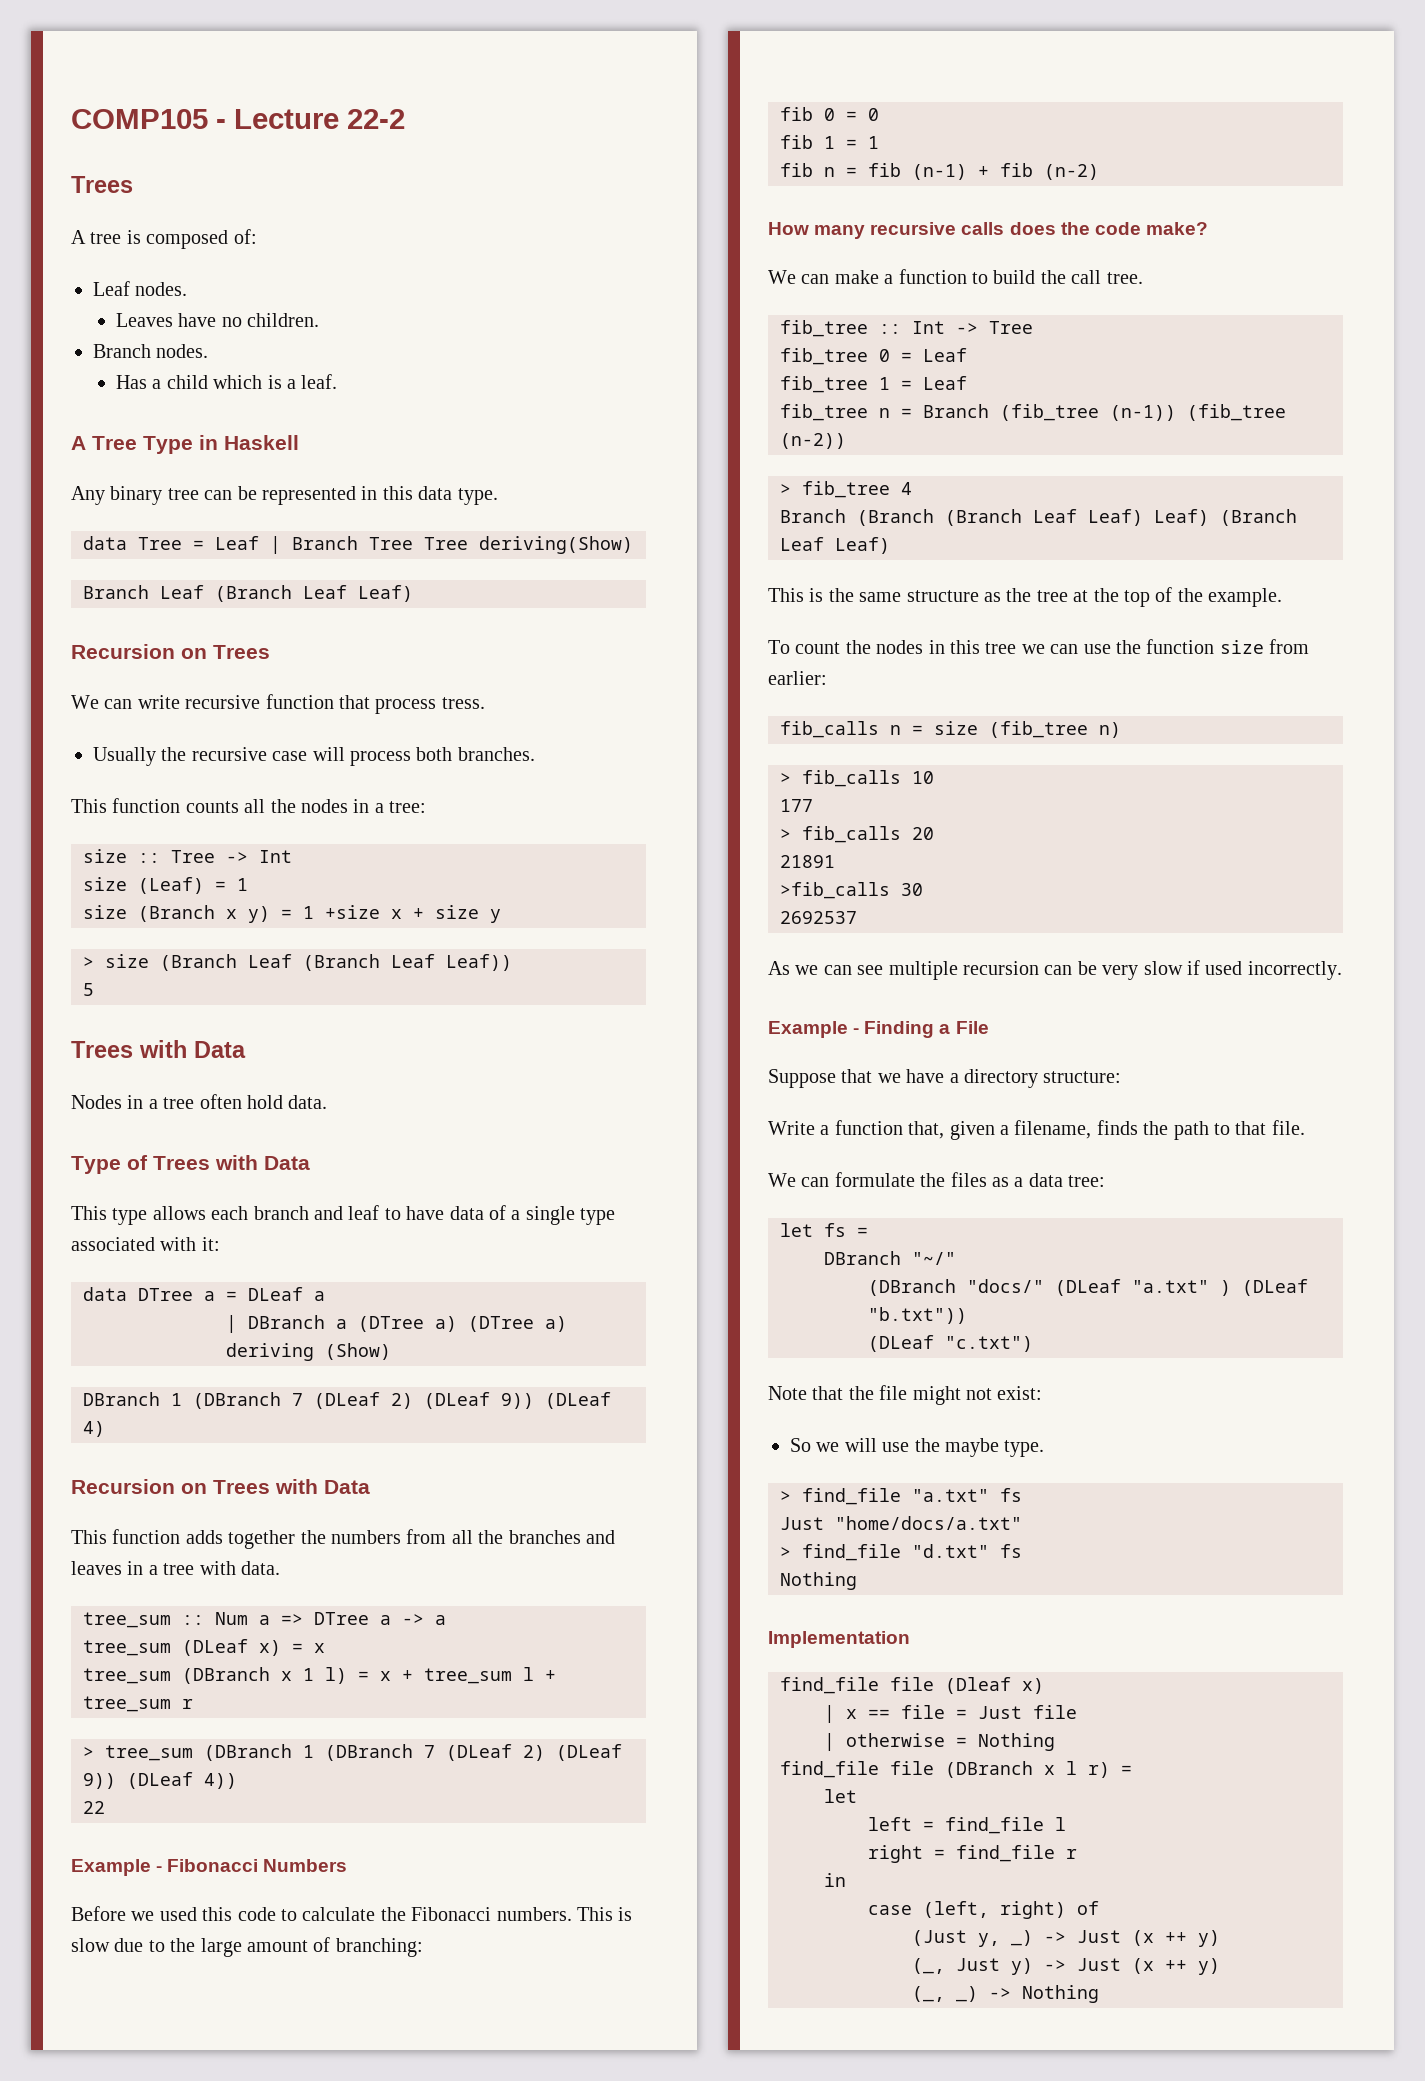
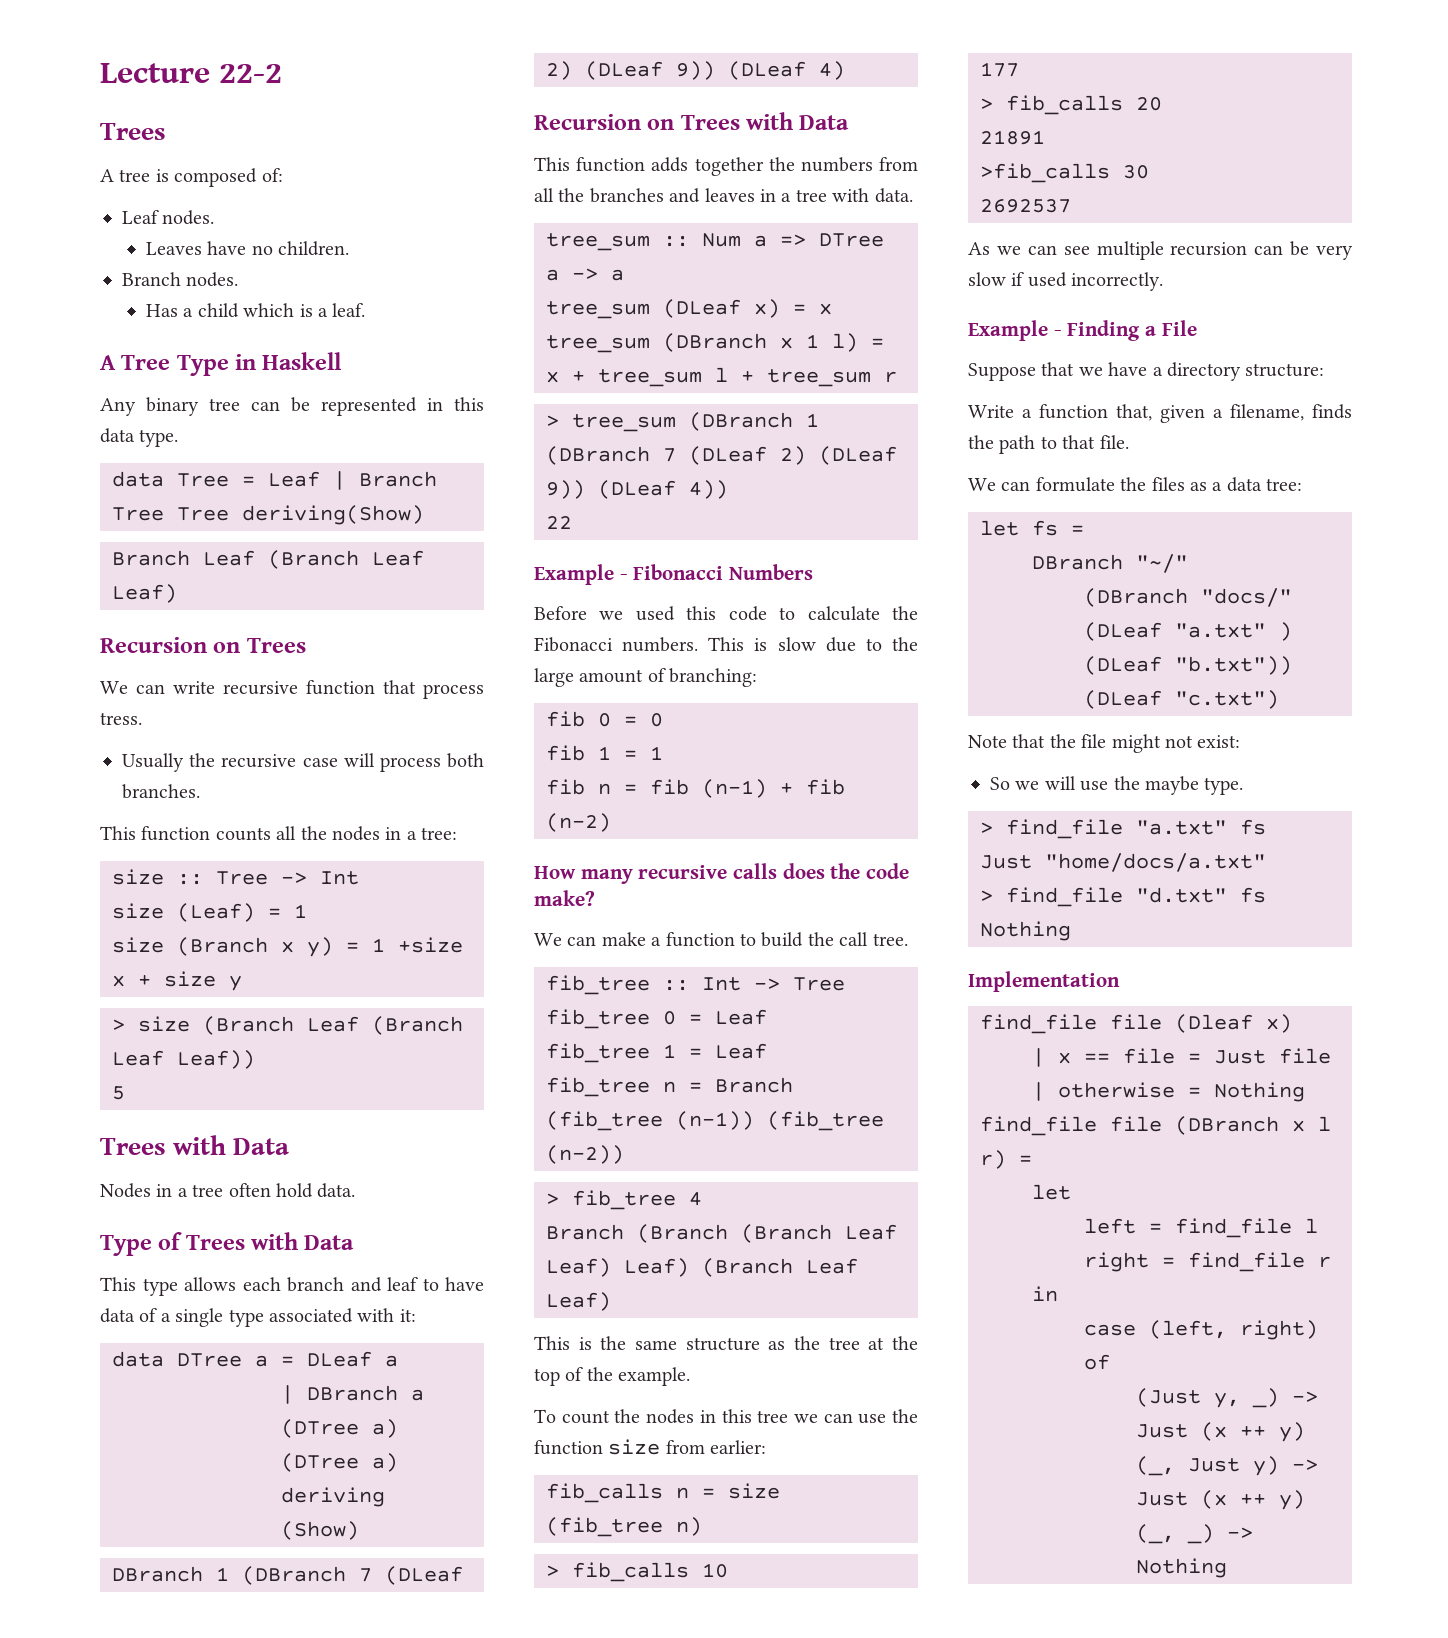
- COMP105 - Lecture 22-2
+ Lecture 22-2

